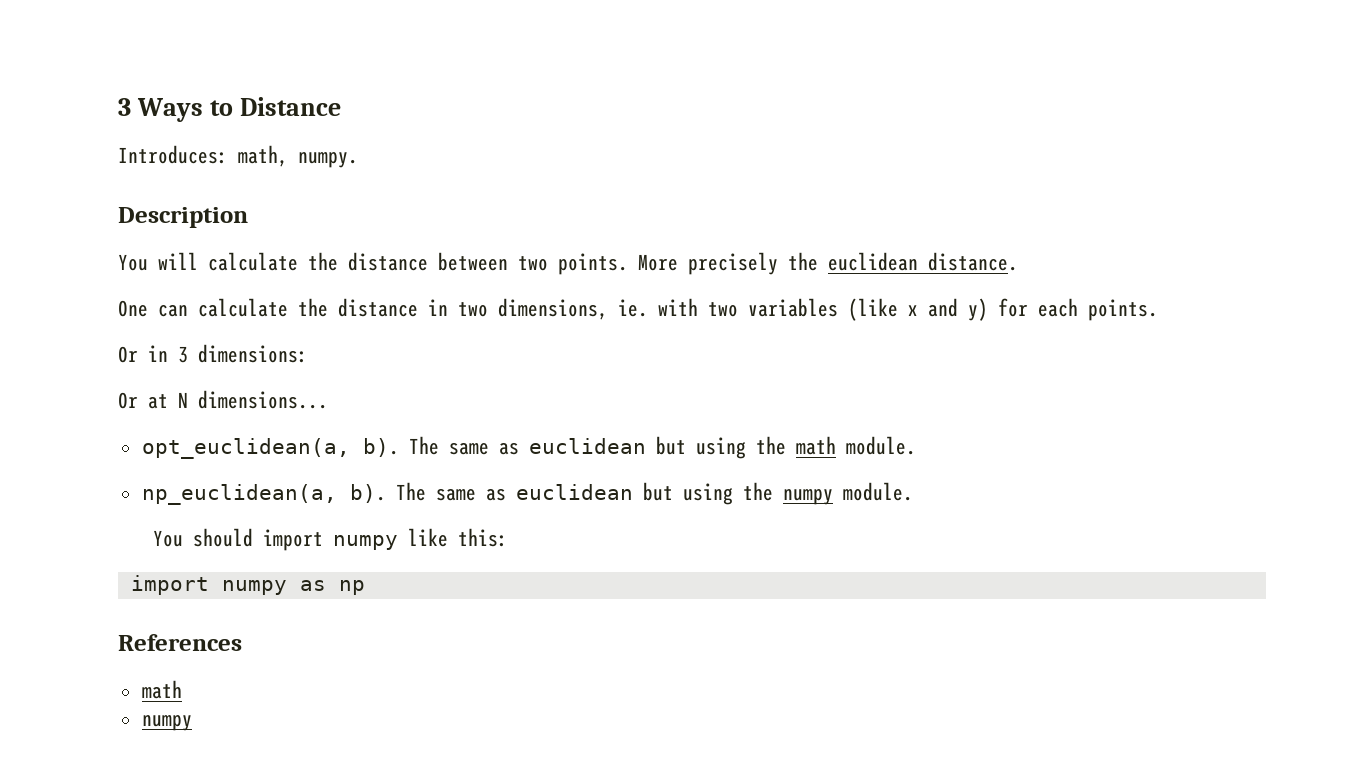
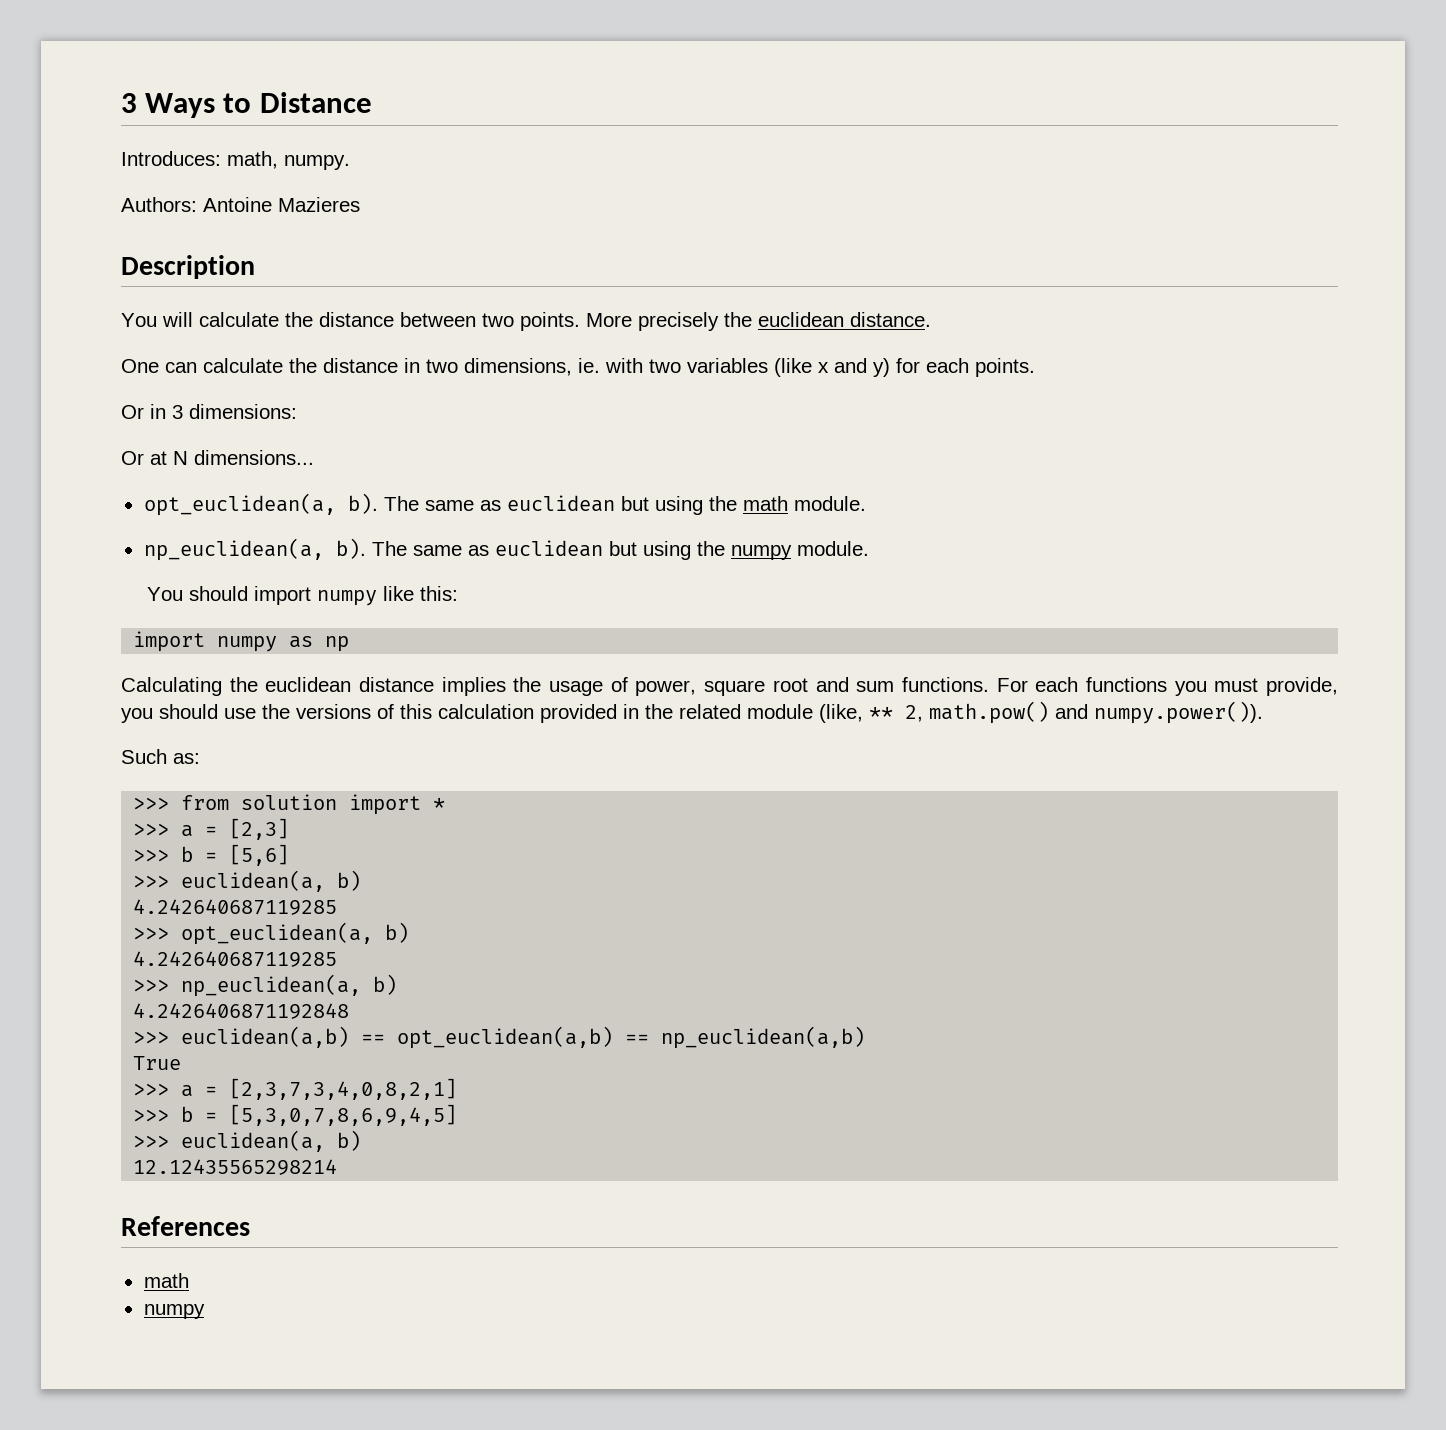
+ Authors: Antoine Mazieres
+ Calculating the euclidean distance implies the usage of power, square root and sum functions. For each functions you must provide, you should use the versions of this calculation provided in the related module (like, ** 2, math.pow() and numpy.power()).
+ Such as:
+ >>> from solution import *
+ >>> a = [2,3]
+ >>> b = [5,6]
+ >>> euclidean(a, b)
+ 4.242640687119285
+ >>> opt_euclidean(a, b)
+ 4.242640687119285
+ >>> np_euclidean(a, b)
+ 4.2426406871192848
+ >>> euclidean(a,b) == opt_euclidean(a,b) == np_euclidean(a,b)
+ True
+ >>> a = [2,3,7,3,4,0,8,2,1]
+ >>> b = [5,3,0,7,8,6,9,4,5]
+ >>> euclidean(a, b)
+ 12.12435565298214

